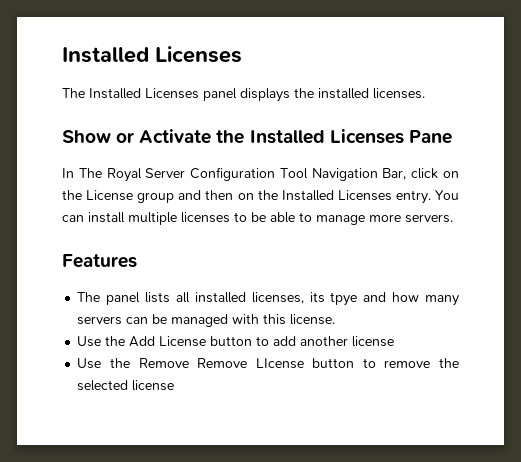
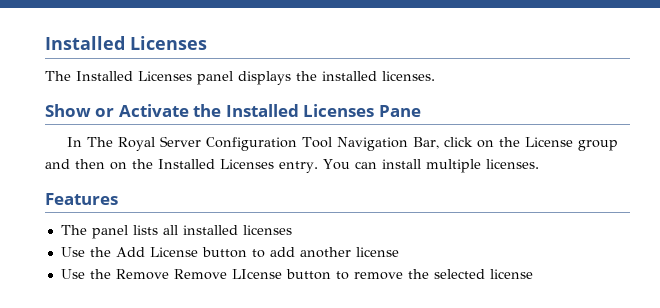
- You can install multiple licenses to be able to manage more servers.
+ You can install multiple licenses.
- The panel lists all installed licenses, its tpye and how many servers can be managed with this license.
+ The panel lists all installed licenses

